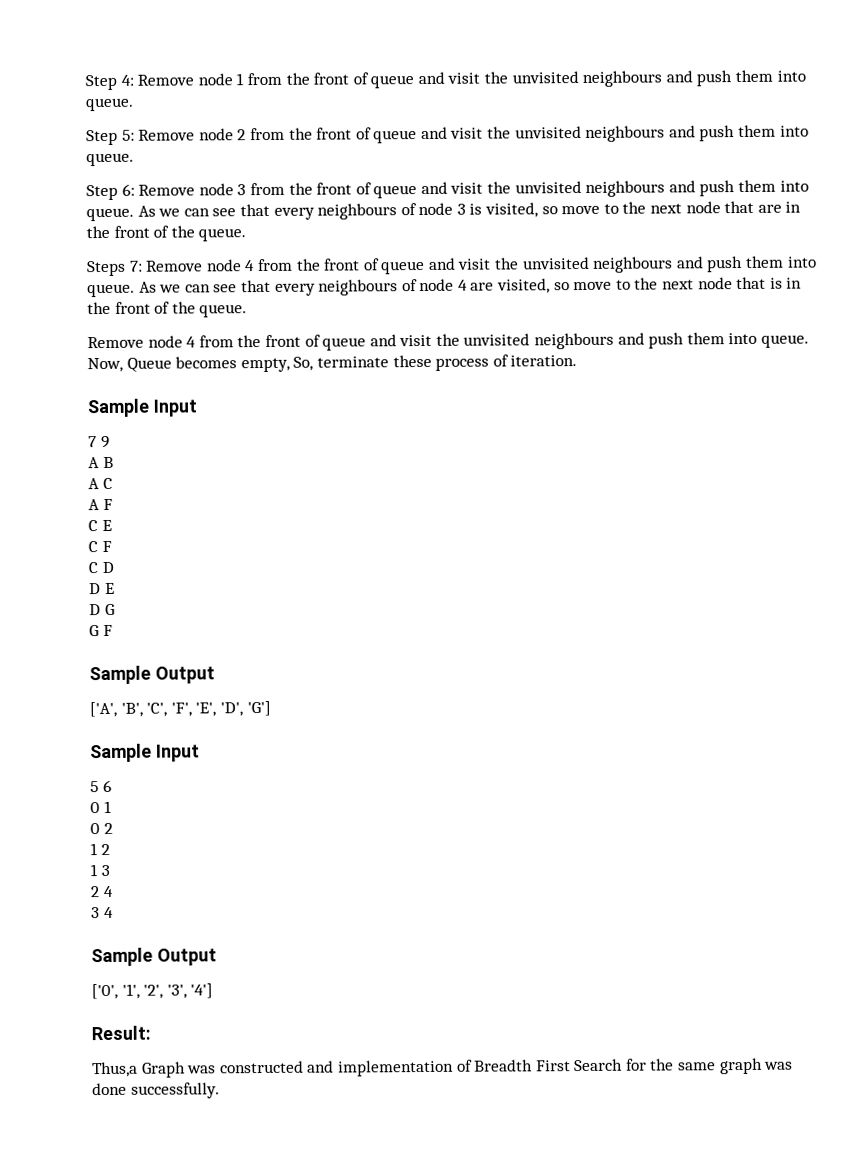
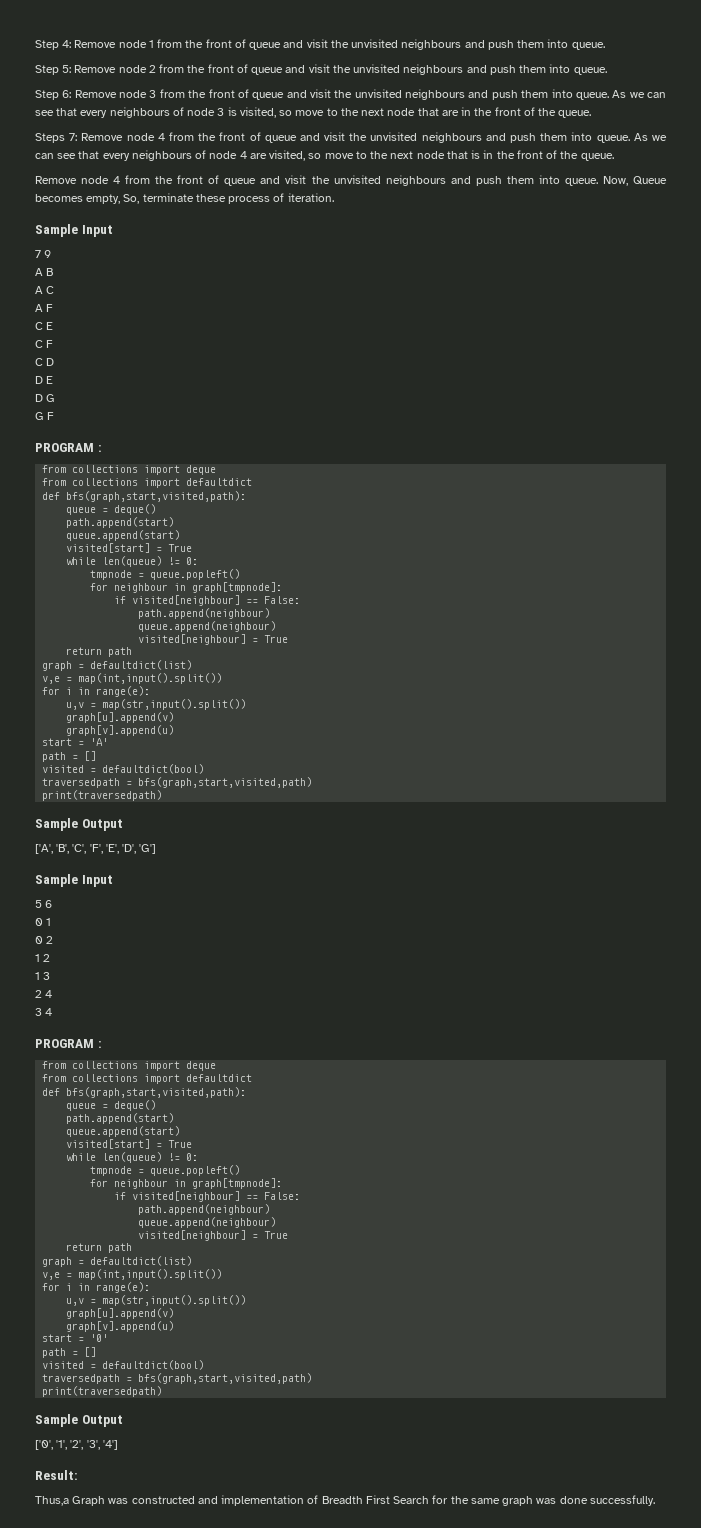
  G F
+ PROGRAM :
+ from collections import deque
+ from collections import defaultdict
+ def bfs(graph,start,visited,path):
+ queue = deque()
+ path.append(start)
+ queue.append(start)
+ visited[start] = True
+ while len(queue) != 0:
+ tmpnode = queue.popleft()
+ for neighbour in graph[tmpnode]:
+ if visited[neighbour] == False:
+ path.append(neighbour)
+ queue.append(neighbour)
+ visited[neighbour] = True
+ return path
+ graph = defaultdict(list)
+ v,e = map(int,input().split())
+ for i in range(e):
+ u,v = map(str,input().split())
+ graph[u].append(v)
+ graph[v].append(u)
+ start = 'A'
+ path = []
+ visited = defaultdict(bool)
+ traversedpath = bfs(graph,start,visited,path)
+ print(traversedpath)
  3 4
+ PROGRAM :
+ from collections import deque
+ from collections import defaultdict
+ def bfs(graph,start,visited,path):
+ queue = deque()
+ path.append(start)
+ queue.append(start)
+ visited[start] = True
+ while len(queue) != 0:
+ tmpnode = queue.popleft()
+ for neighbour in graph[tmpnode]:
+ if visited[neighbour] == False:
+ path.append(neighbour)
+ queue.append(neighbour)
+ visited[neighbour] = True
+ return path
+ graph = defaultdict(list)
+ v,e = map(int,input().split())
+ for i in range(e):
+ u,v = map(str,input().split())
+ graph[u].append(v)
+ graph[v].append(u)
+ start = '0'
+ path = []
+ visited = defaultdict(bool)
+ traversedpath = bfs(graph,start,visited,path)
+ print(traversedpath)

